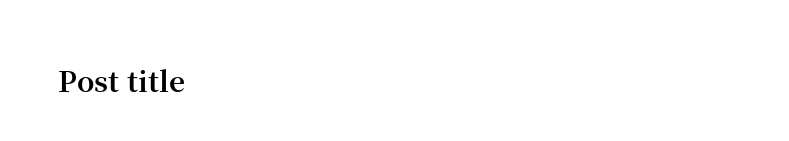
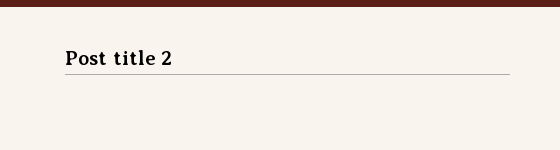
- Post title
+ Post title 2

